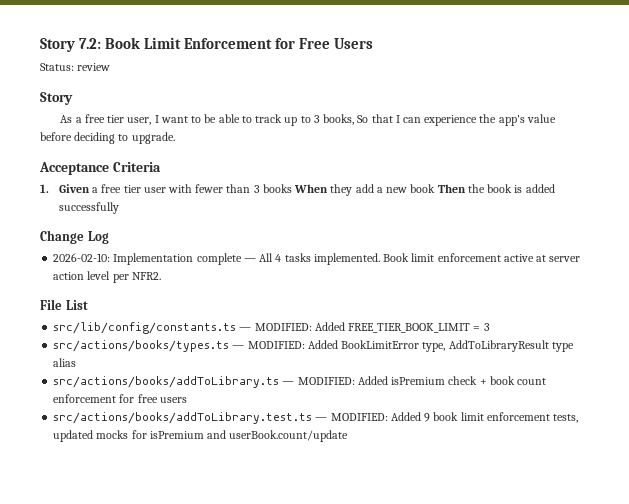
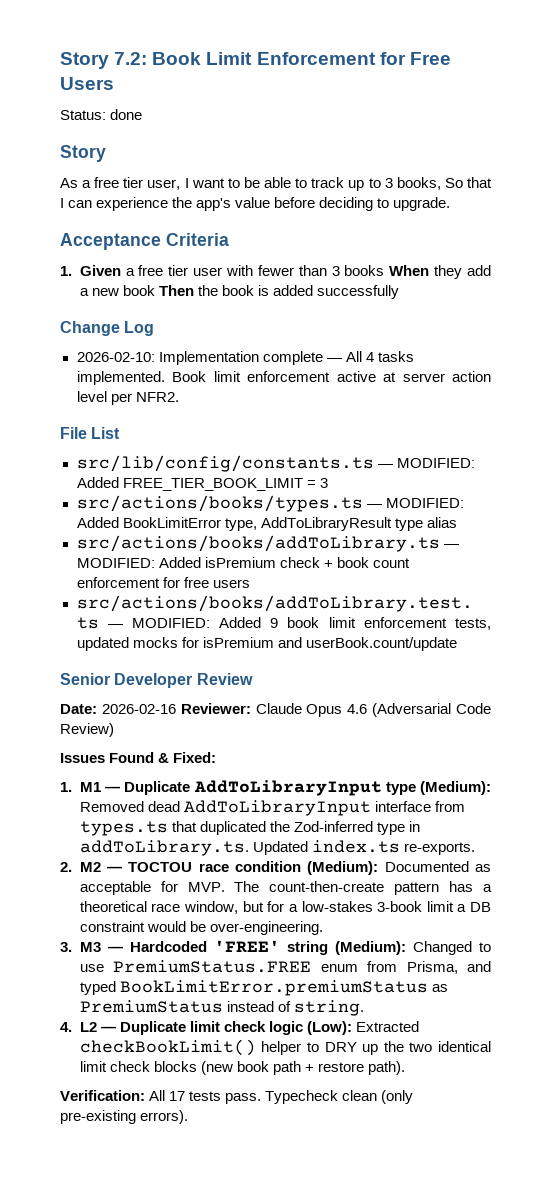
- Status: review
+ Status: done
+ Senior Developer Review
+ Date: 2026-02-16 Reviewer: Claude Opus 4.6 (Adversarial Code Review)
+ Issues Found & Fixed:
+ 1. M1 — Duplicate AddToLibraryInput type (Medium): Removed dead AddToLibraryInput interface from types.ts that duplicated the Zod-inferred type in addToLibrary.ts. Updated index.ts re-exports.
+ 2. M2 — TOCTOU race condition (Medium): Documented as acceptable for MVP. The count-then-create pattern has a theoretical race window, but for a low-stakes 3-book limit a DB constraint would be over-engineering.
+ 3. M3 — Hardcoded 'FREE' string (Medium): Changed to use PremiumStatus.FREE enum from Prisma, and typed BookLimitError.premiumStatus as PremiumStatus instead of string.
+ 4. L2 — Duplicate limit check logic (Low): Extracted checkBookLimit() helper to DRY up the two identical limit check blocks (new book path + restore path).
+ Verification: All 17 tests pass. Typecheck clean (only pre-existing errors).

